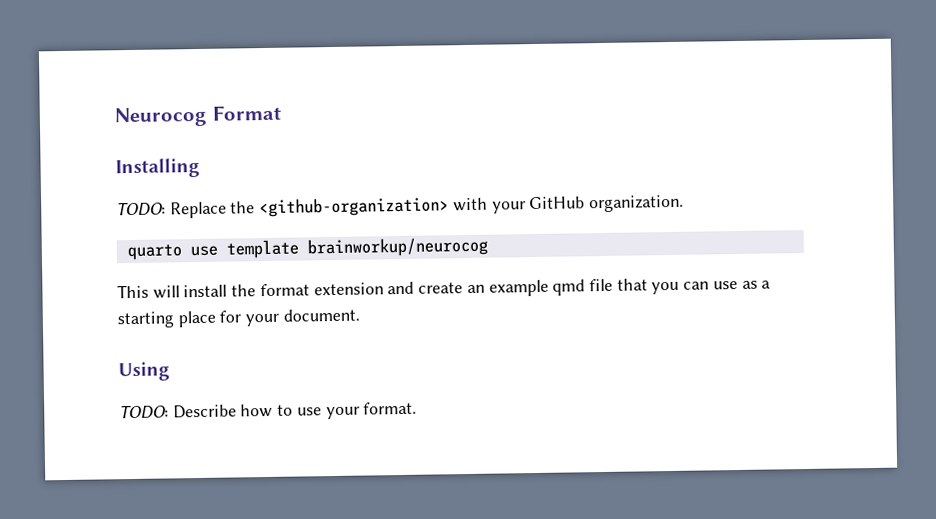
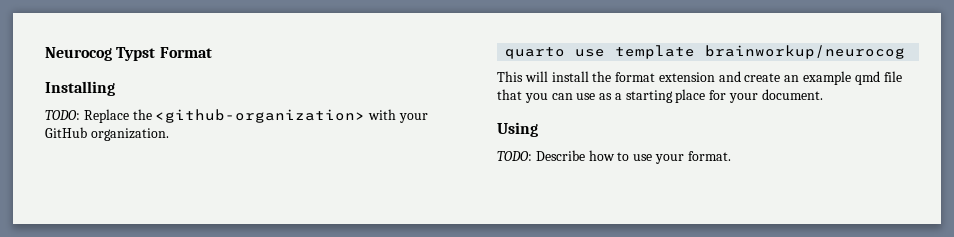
- Neurocog Format
+ Neurocog Typst Format

